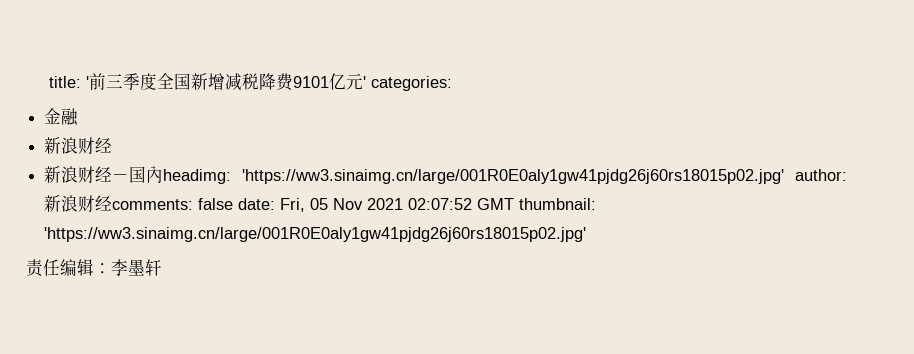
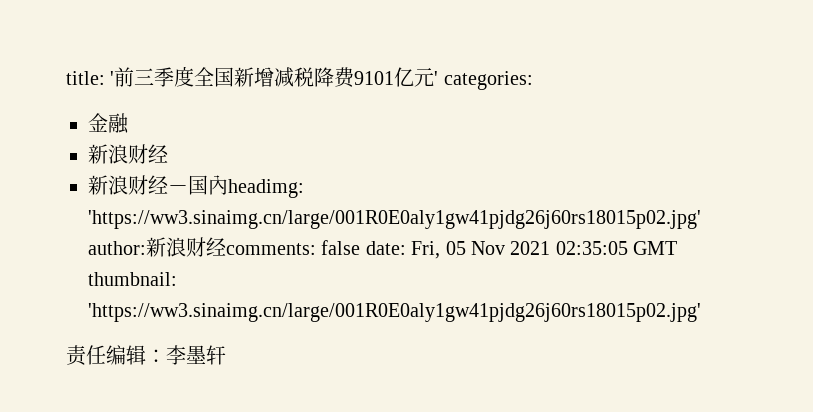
- 新浪财经－国內headimg: 'https://ww3.sinaimg.cn/large/001R0E0aly1gw41pjdg26j60rs18015p02.jpg' author:新浪财经comments: false date: Fri, 05 Nov 2021 02:07:52 GMT thumbnail: 'https://ww3.sinaimg.cn/large/001R0E0aly1gw41pjdg26j60rs18015p02.jpg'
+ 新浪财经－国內headimg: 'https://ww3.sinaimg.cn/large/001R0E0aly1gw41pjdg26j60rs18015p02.jpg' author:新浪财经comments: false date: Fri, 05 Nov 2021 02:35:05 GMT thumbnail: 'https://ww3.sinaimg.cn/large/001R0E0aly1gw41pjdg26j60rs18015p02.jpg'

